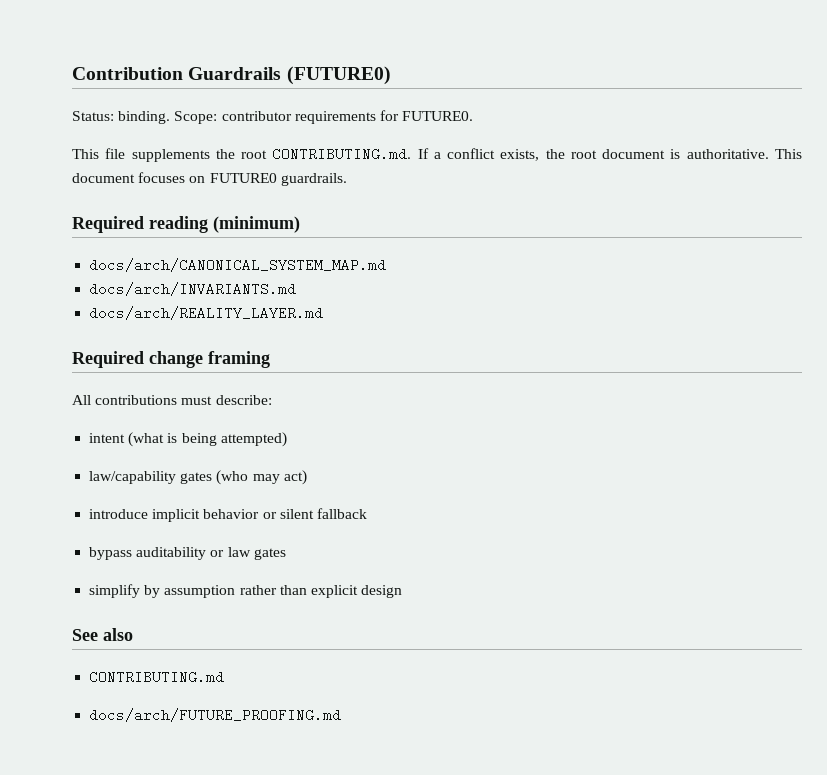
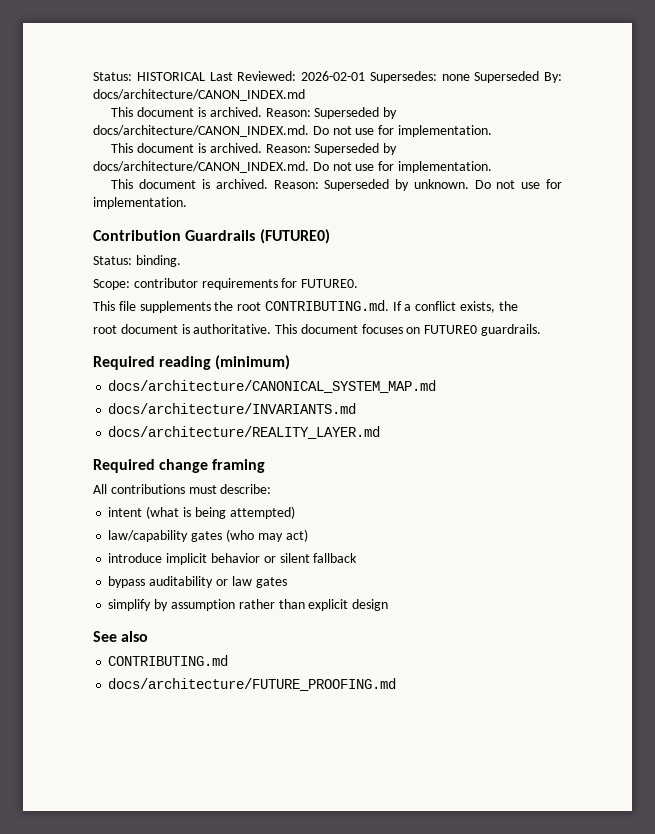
+ Status: HISTORICAL Last Reviewed: 2026-02-01 Supersedes: none Superseded By: docs/architecture/CANON_INDEX.md
+ This document is archived. Reason: Superseded by docs/architecture/CANON_INDEX.md. Do not use for implementation.
+ This document is archived. Reason: Superseded by docs/architecture/CANON_INDEX.md. Do not use for implementation.
+ This document is archived. Reason: Superseded by unknown. Do not use for implementation.
- Status: binding. Scope: contributor requirements for FUTURE0.
+ Status: binding.
+ Scope: contributor requirements for FUTURE0.
- This file supplements the root CONTRIBUTING.md. If a conflict exists, the root document is authoritative.
+ This file supplements the root CONTRIBUTING.md. If a conflict exists, the
+ root document is authoritative.
- docs/arch/CANONICAL_SYSTEM_MAP.md
- docs/arch/INVARIANTS.md
- docs/arch/REALITY_LAYER.md
+ docs/architecture/CANONICAL_SYSTEM_MAP.md
+ docs/architecture/INVARIANTS.md
+ docs/architecture/REALITY_LAYER.md
- docs/arch/FUTURE_PROOFING.md
+ docs/architecture/FUTURE_PROOFING.md

